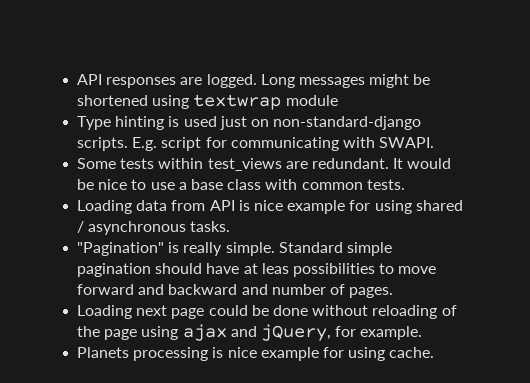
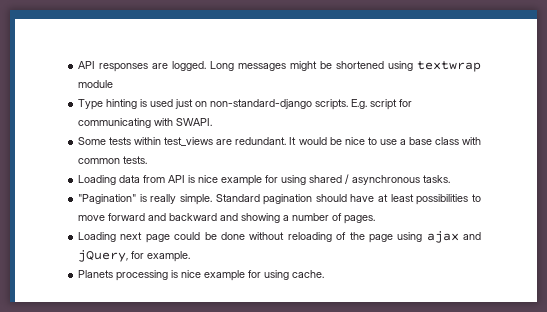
- Standard simple pagination should have at leas possibilities to move forward and backward and number of pages.
+ Standard pagination should have at least possibilities to move forward and backward and showing a number of pages.

